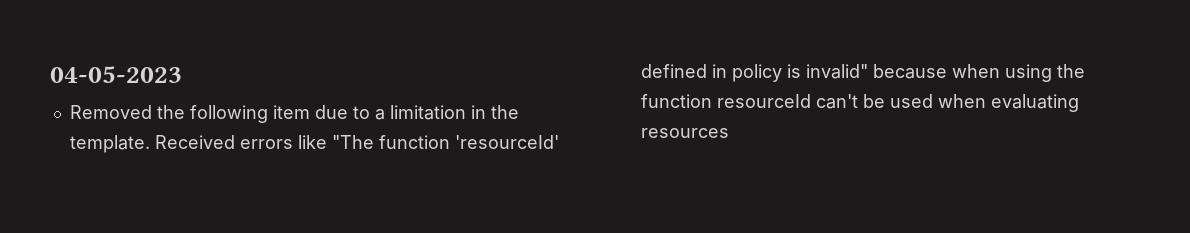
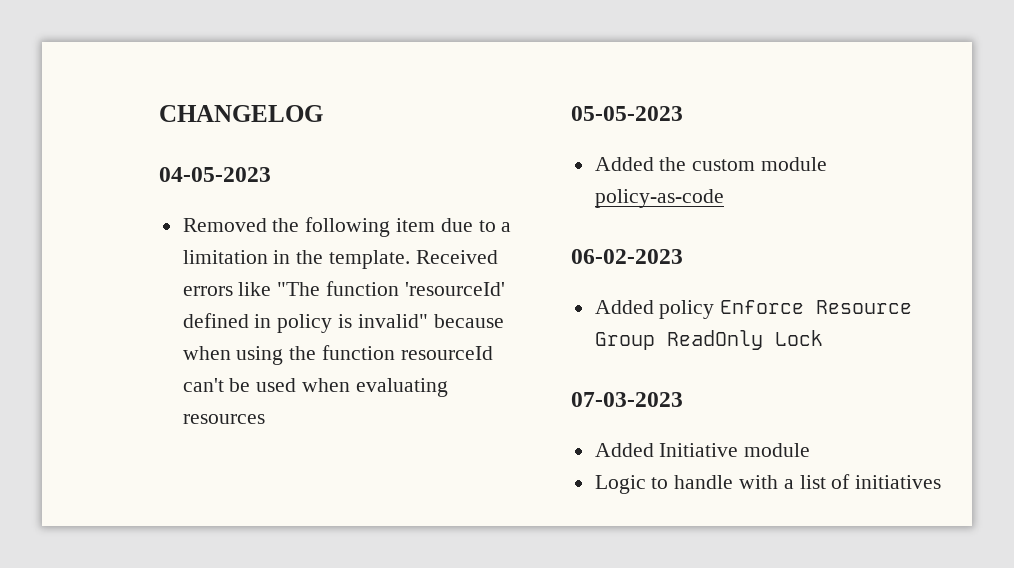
+ CHANGELOG
+ 05-05-2023
+ Added the custom module policy-as-code
+ 06-02-2023
+ Added policy Enforce Resource Group ReadOnly Lock
+ 07-03-2023
+ Added Initiative module
+ Logic to handle with a list of initiatives

